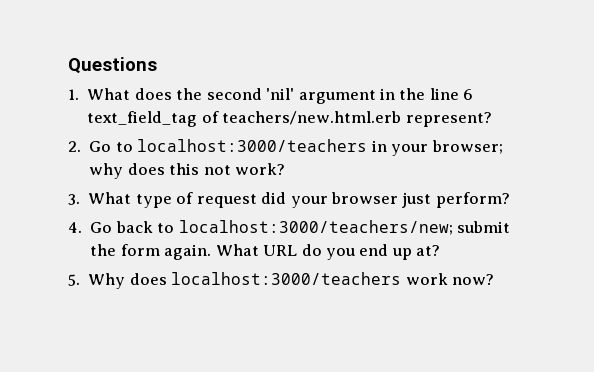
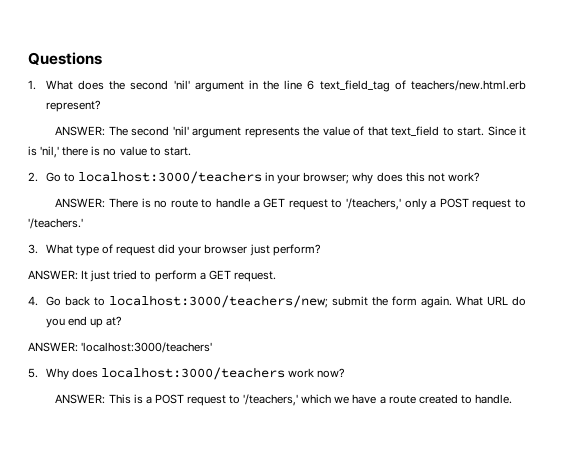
+ ANSWER: The second 'nil' argument represents the value of that text_field to start. Since it is 'nil,' there is no value to start.
+ ANSWER: There is no route to handle a GET request to '/teachers,' only a POST request to '/teachers.'
+ ANSWER: It just tried to perform a GET request.
+ ANSWER: 'localhost:3000/teachers'
+ ANSWER: This is a POST request to '/teachers,' which we have a route created to handle.

